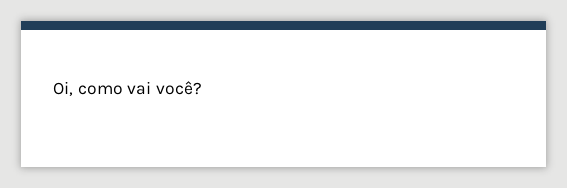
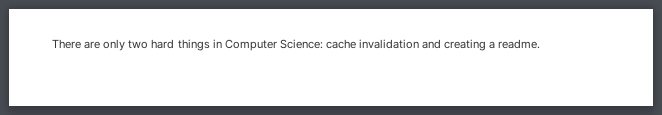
- Oi, como vai você?
+ There are only two hard things in Computer Science: cache invalidation and creating a readme.

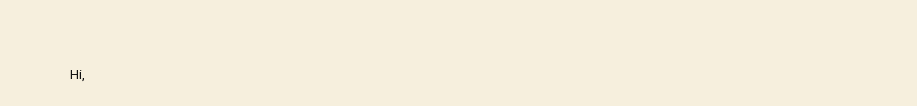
- There are only two hard things in Computer Science: cache invalidation and creating a readme.
+ Hi,

